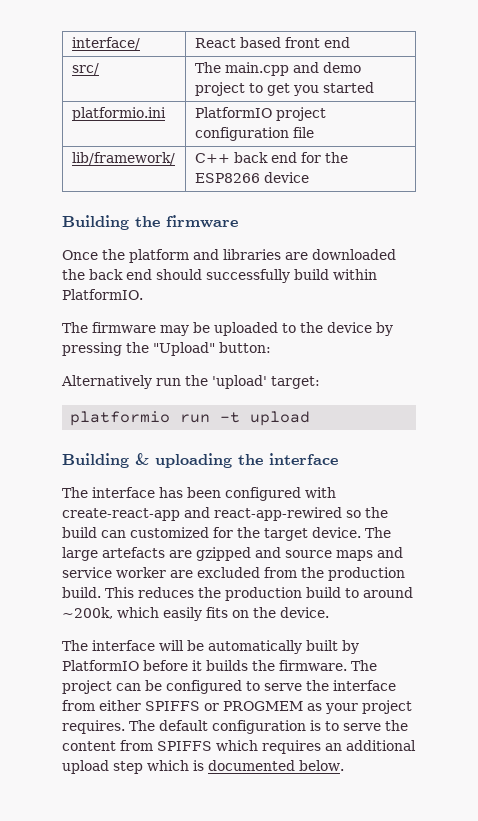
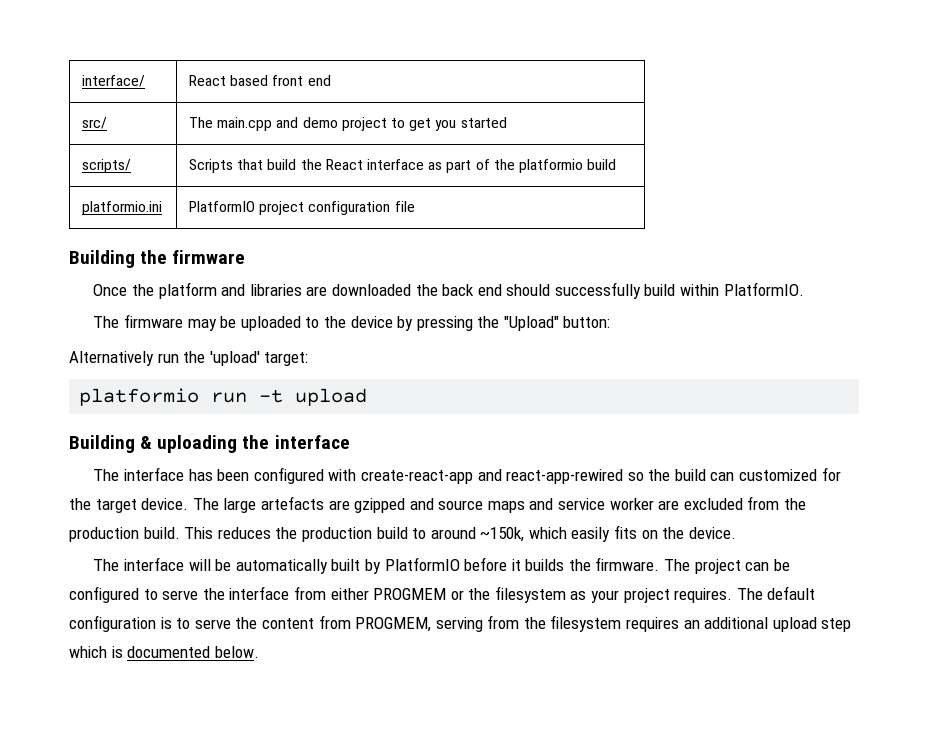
+ scripts/ | Scripts that build the React interface as part of the platformio build
- lib/framework/ | C++ back end for the ESP8266 device
- This reduces the production build to around ~200k, which easily fits on the device.
+ This reduces the production build to around ~150k, which easily fits on the device.
- The project can be configured to serve the interface from either SPIFFS or PROGMEM as your project requires.
+ The project can be configured to serve the interface from either PROGMEM or the filesystem as your project requires.
- The default configuration is to serve the content from SPIFFS which requires an additional upload step which is documented below.
+ The default configuration is to serve the content from PROGMEM, serving from the filesystem requires an additional upload step which is documented below.

